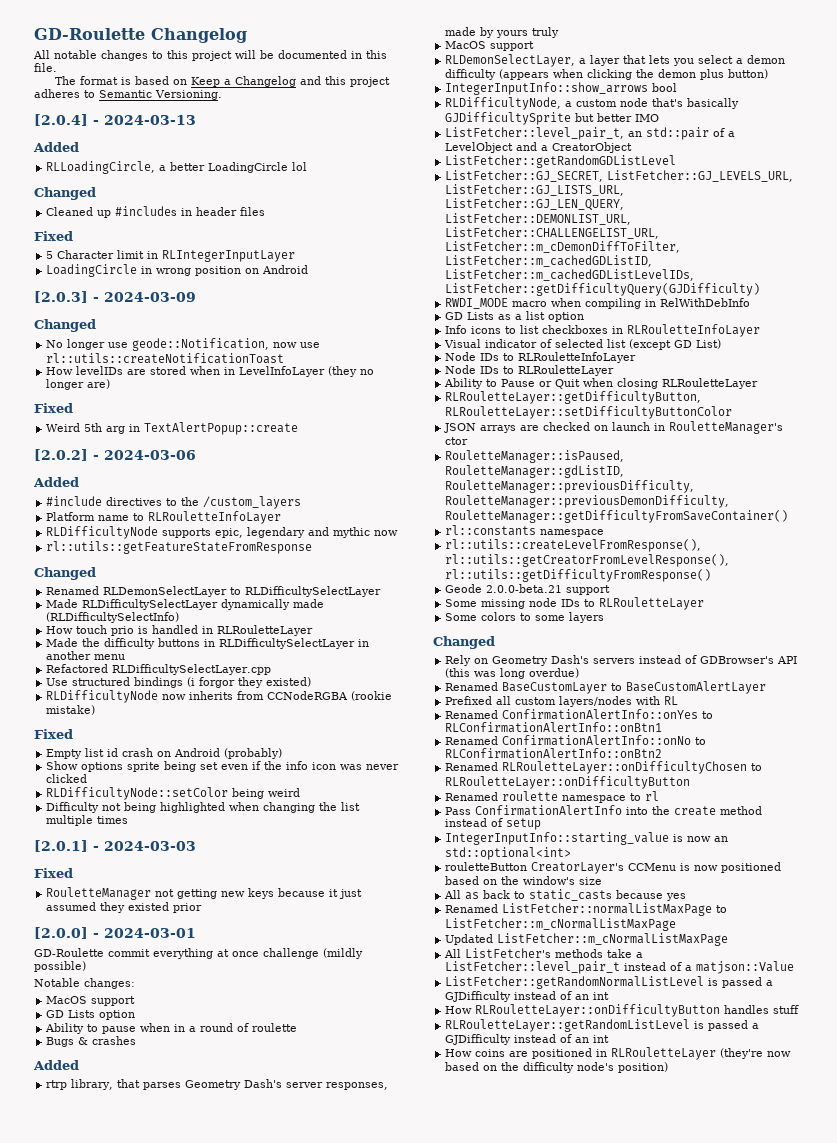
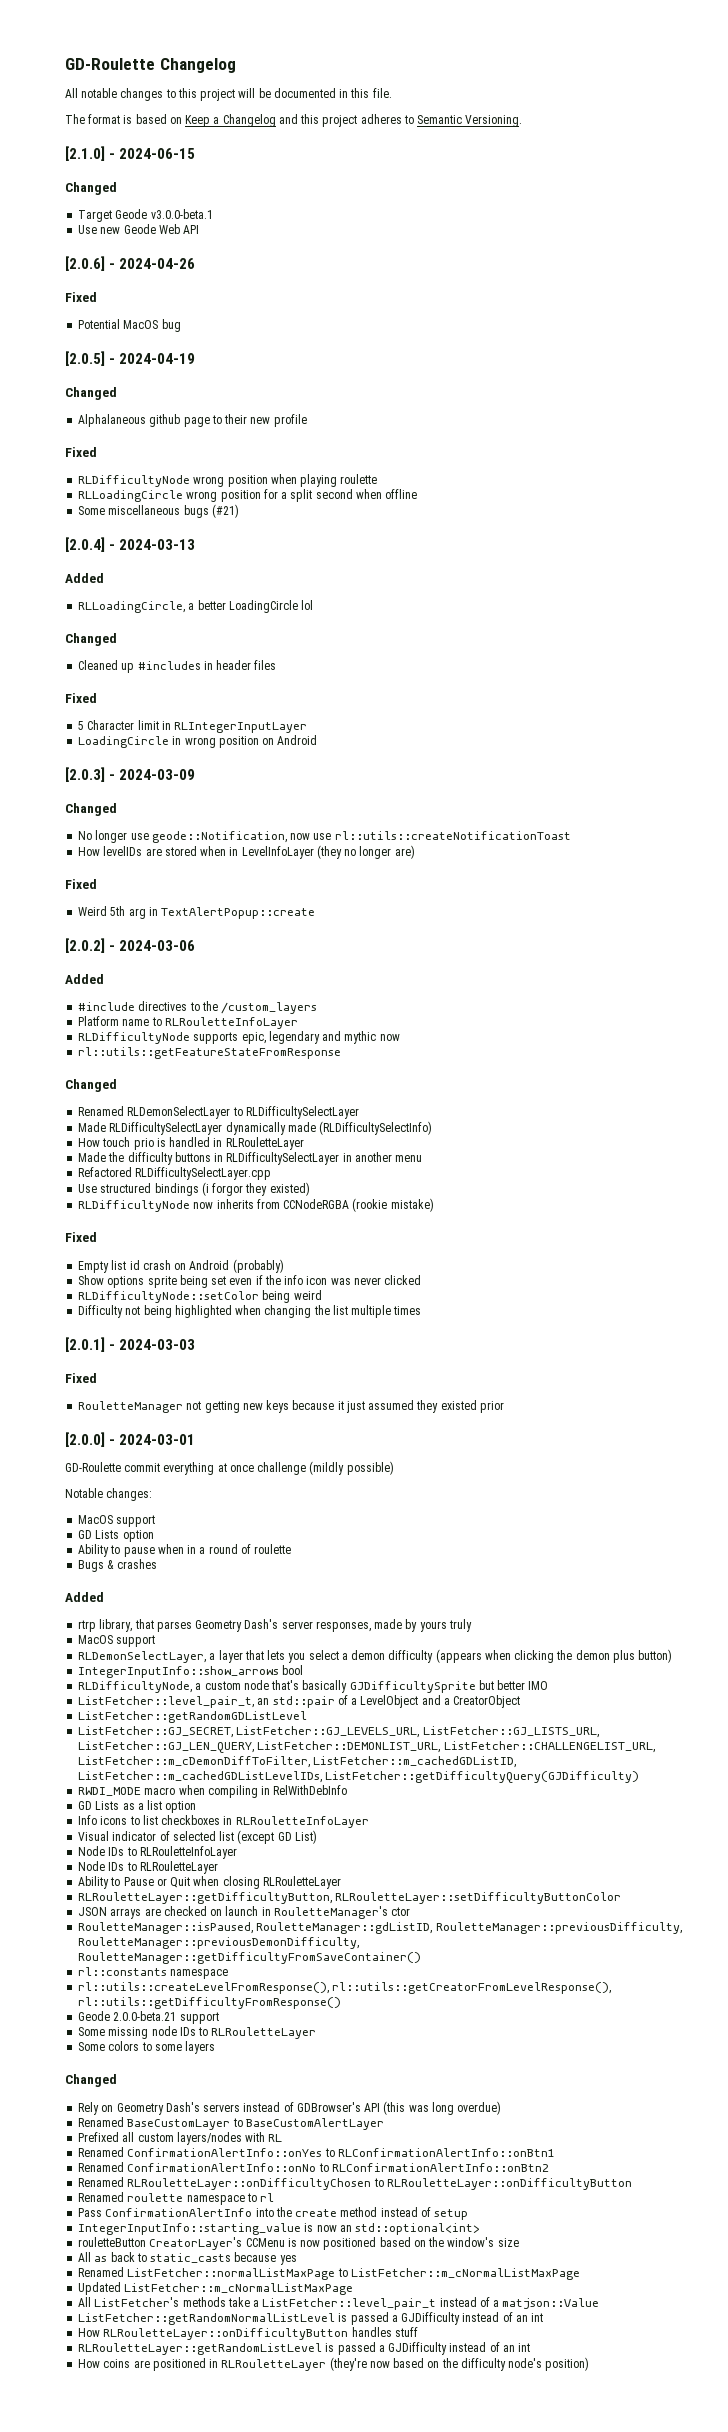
+ [2.1.0] - 2024-06-15
+ Changed
+ Target Geode v3.0.0-beta.1
+ Use new Geode Web API
+ [2.0.6] - 2024-04-26
+ Fixed
+ Potential MacOS bug
+ [2.0.5] - 2024-04-19
+ Changed
+ Alphalaneous github page to their new profile
+ Fixed
+ RLDifficultyNode wrong position when playing roulette
+ RLLoadingCircle wrong position for a split second when offline
+ Some miscellaneous bugs (#21)

